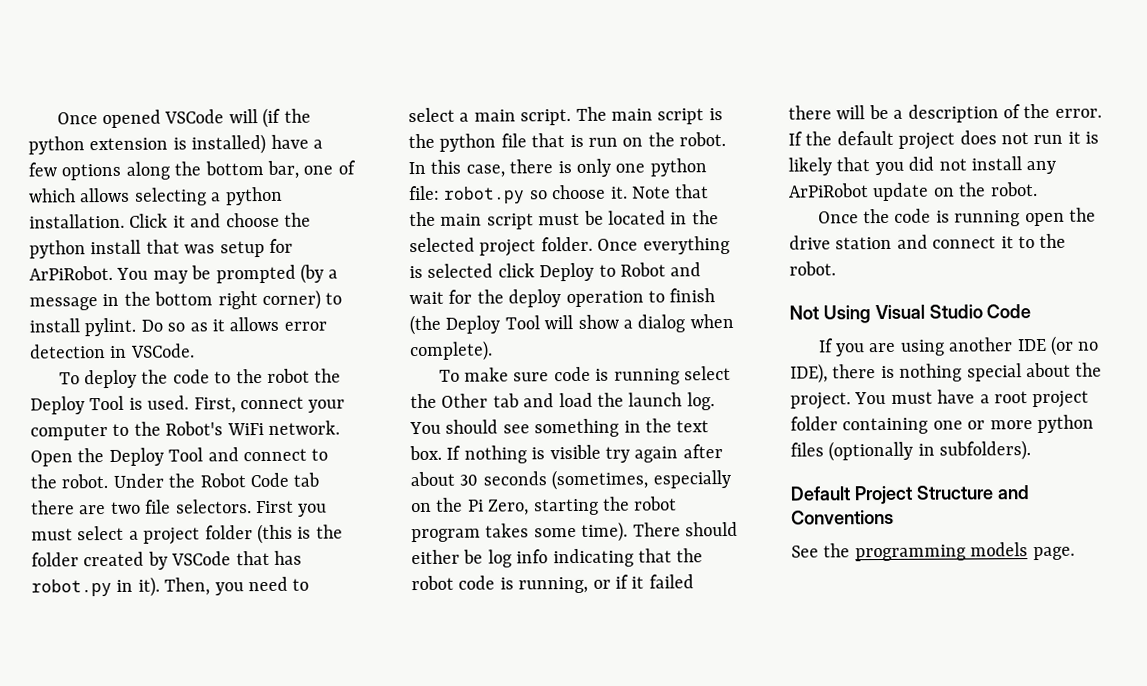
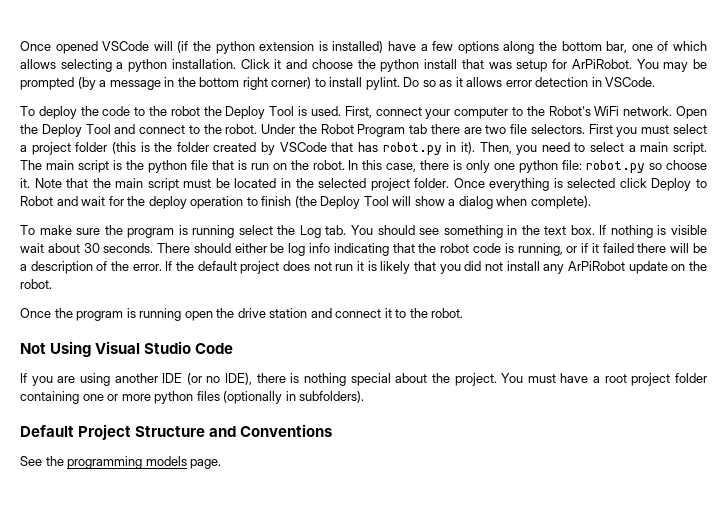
- Under the Robot Code tab there are two file selectors.
+ Under the Robot Program tab there are two file selectors.
- To make sure code is running select the Other tab and load the launch log. You should see something in the text box.
+ To make sure the program is running select the Log tab. You should see something in the text box.
- If nothing is visible try again after about 30 seconds (sometimes, especially on the Pi Zero, starting the robot program takes some time).
+ If nothing is visible wait about 30 seconds.
- Once the code is running open the drive station and connect it to the robot.
+ Once the program is running open the drive station and connect it to the robot.

